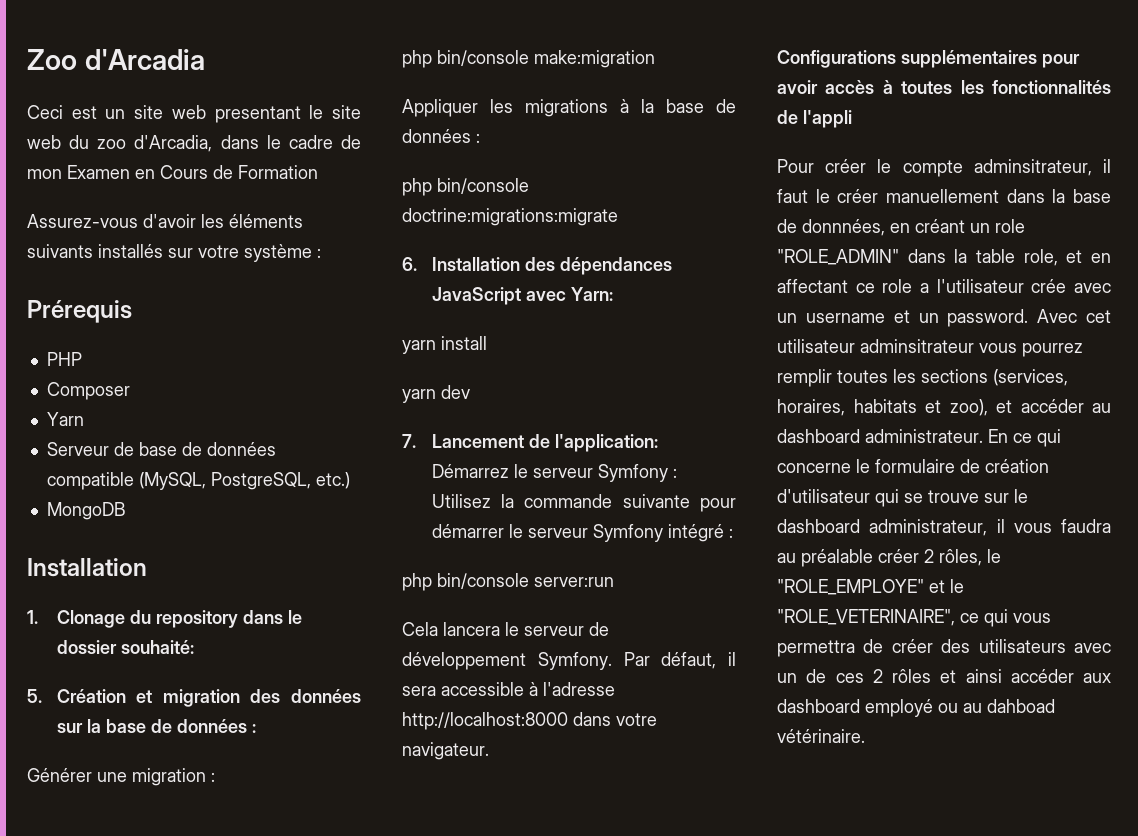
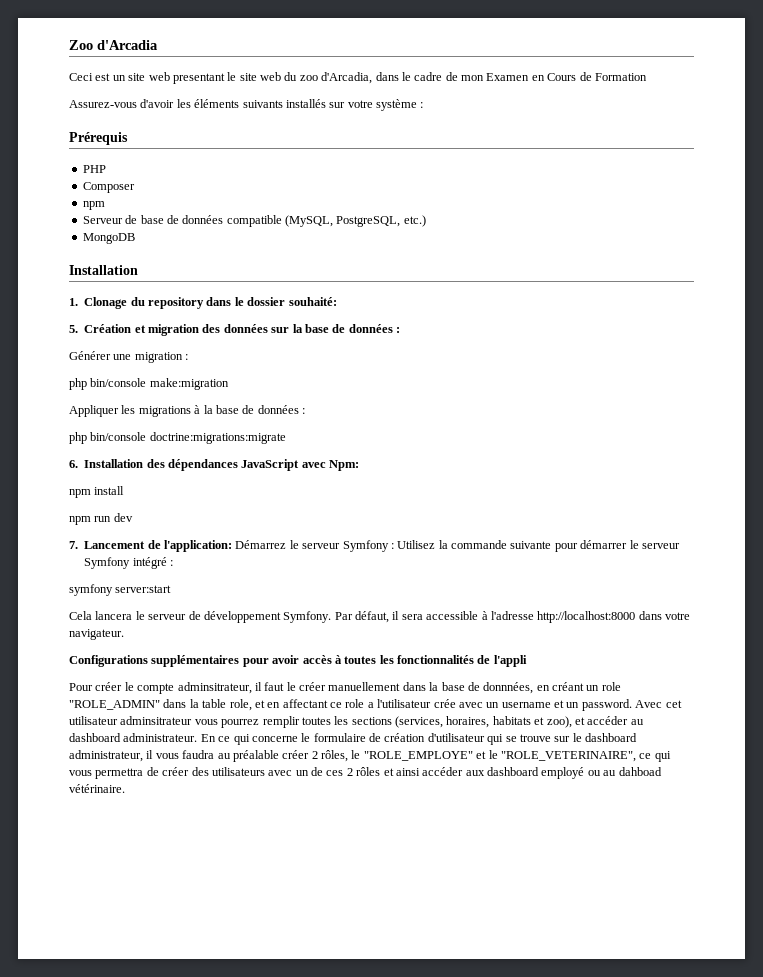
  Composer
- Yarn
+ npm
- 6. Installation des dépendances JavaScript avec Yarn:
- yarn install
+ 6. Installation des dépendances JavaScript avec Npm:
+ npm install
- yarn dev
+ npm run dev
- php bin/console server:run
+ symfony server:start

